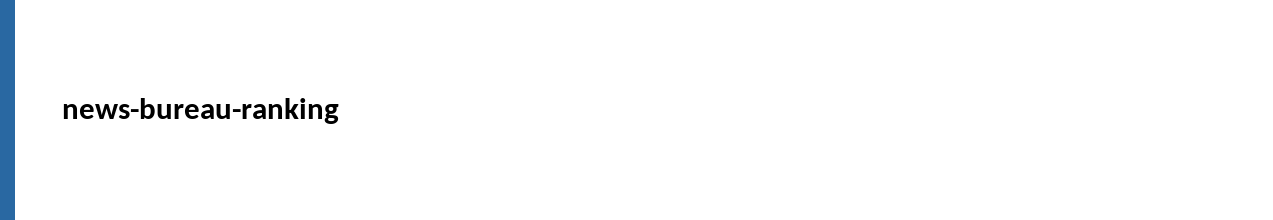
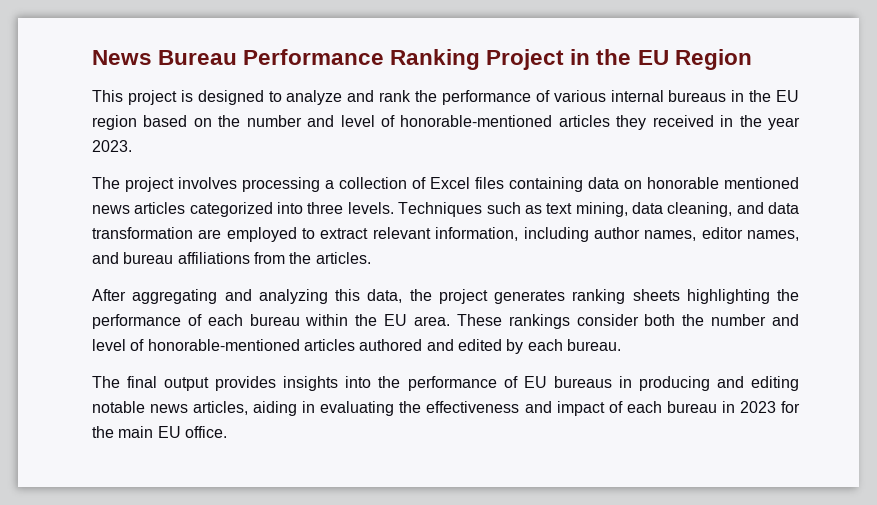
- news-bureau-ranking
+ News Bureau Performance Ranking Project in the EU Region
+ This project is designed to analyze and rank the performance of various internal bureaus in the EU region based on the number and level of honorable-mentioned articles they received in the year 2023.
+ The project involves processing a collection of Excel files containing data on honorable mentioned news articles categorized into three levels. Techniques such as text mining, data cleaning, and data transformation are employed to extract relevant information, including author names, editor names, and bureau affiliations from the articles.
+ After aggregating and analyzing this data, the project generates ranking sheets highlighting the performance of each bureau within the EU area. These rankings consider both the number and level of honorable-mentioned articles authored and edited by each bureau.
+ The final output provides insights into the performance of EU bureaus in producing and editing notable news articles, aiding in evaluating the effectiveness and impact of each bureau in 2023 for the main EU office.

